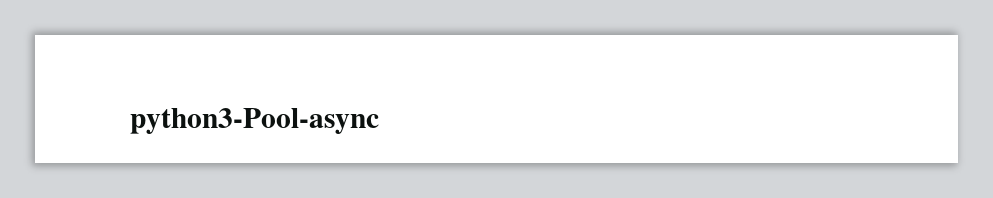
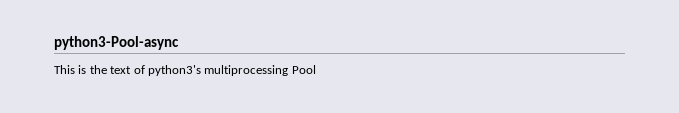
+ This is the text of python3's multiprocessing Pool

